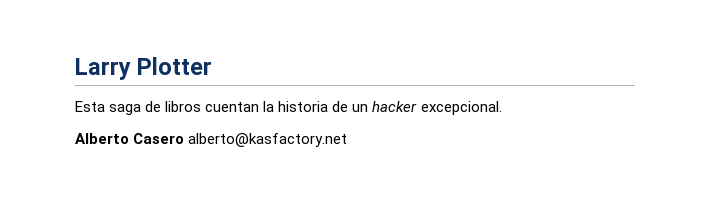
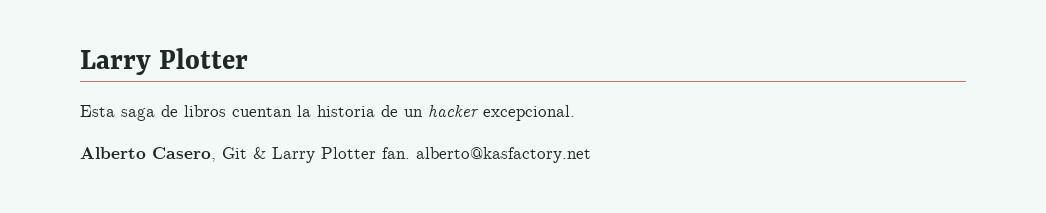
- Alberto Casero alberto@kasfactory.net
+ Alberto Casero, Git & Larry Plotter fan. alberto@kasfactory.net

